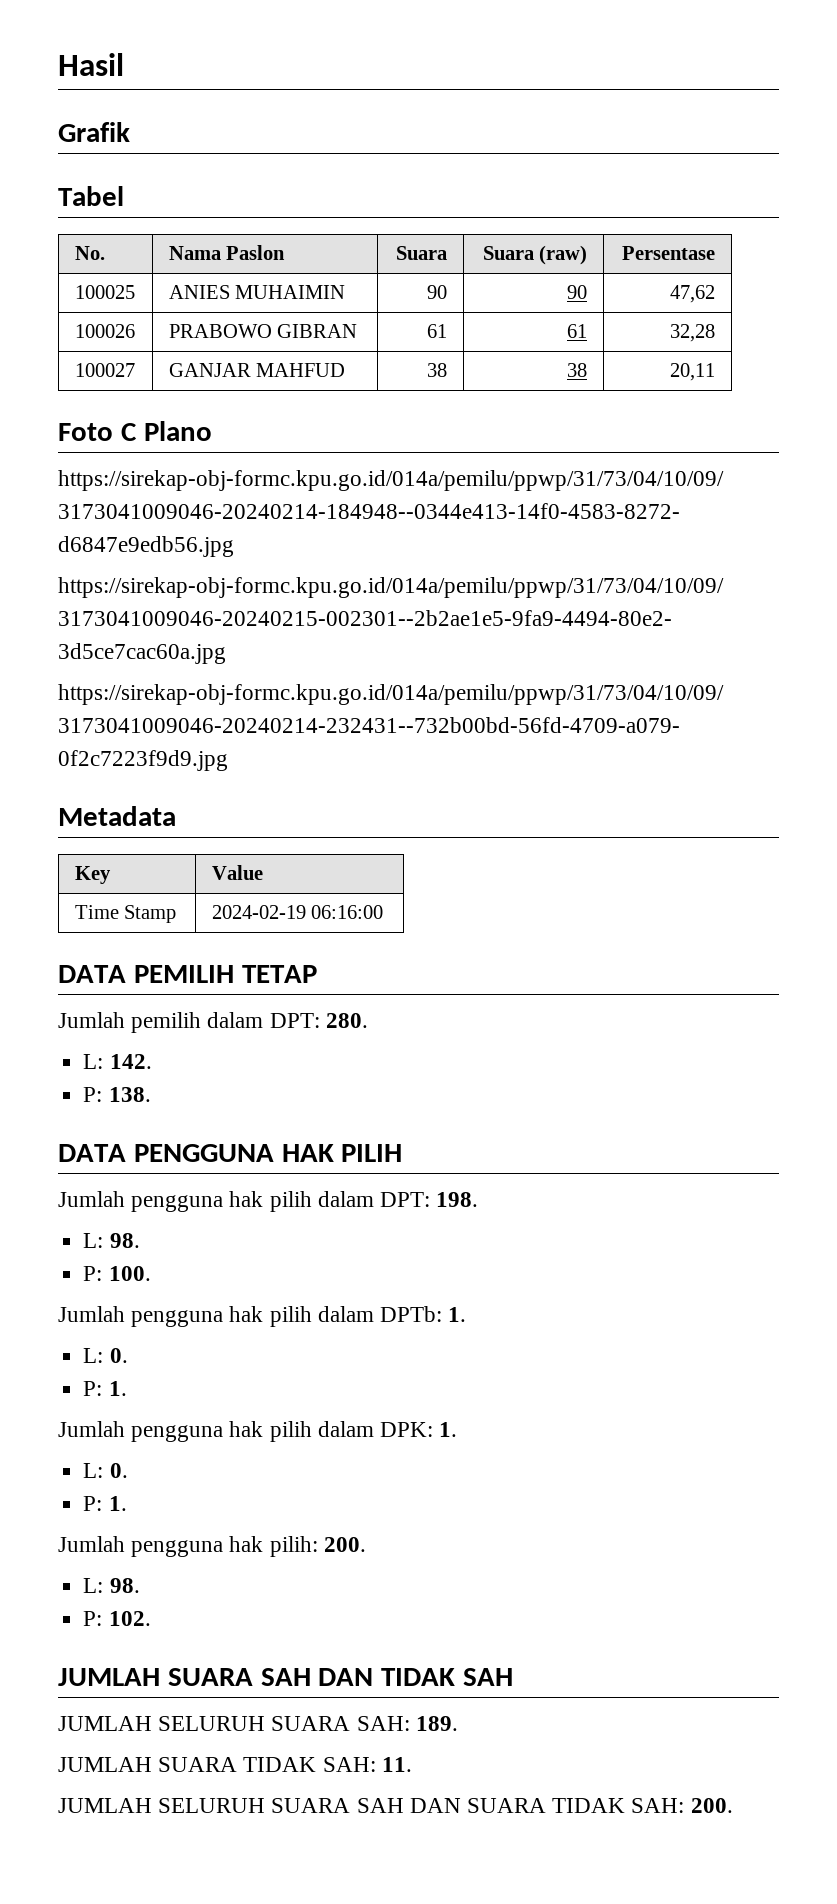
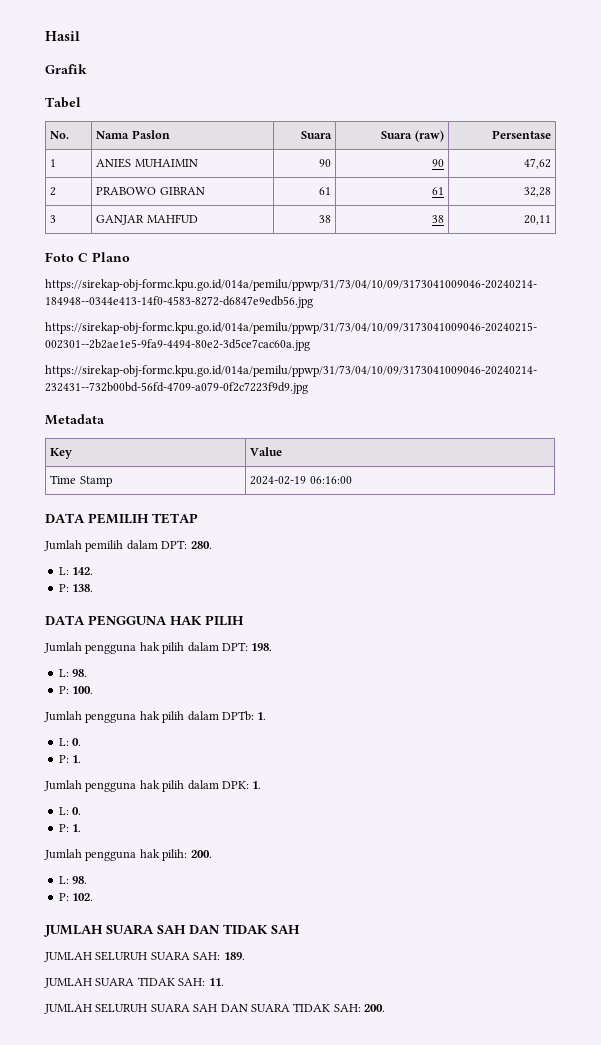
- 100025 | ANIES MUHAIMIN | 90 | 90 | 47,62
+ 1 | ANIES MUHAIMIN | 90 | 90 | 47,62
- 100026 | PRABOWO GIBRAN | 61 | 61 | 32,28
+ 2 | PRABOWO GIBRAN | 61 | 61 | 32,28
- 100027 | GANJAR MAHFUD | 38 | 38 | 20,11
+ 3 | GANJAR MAHFUD | 38 | 38 | 20,11

